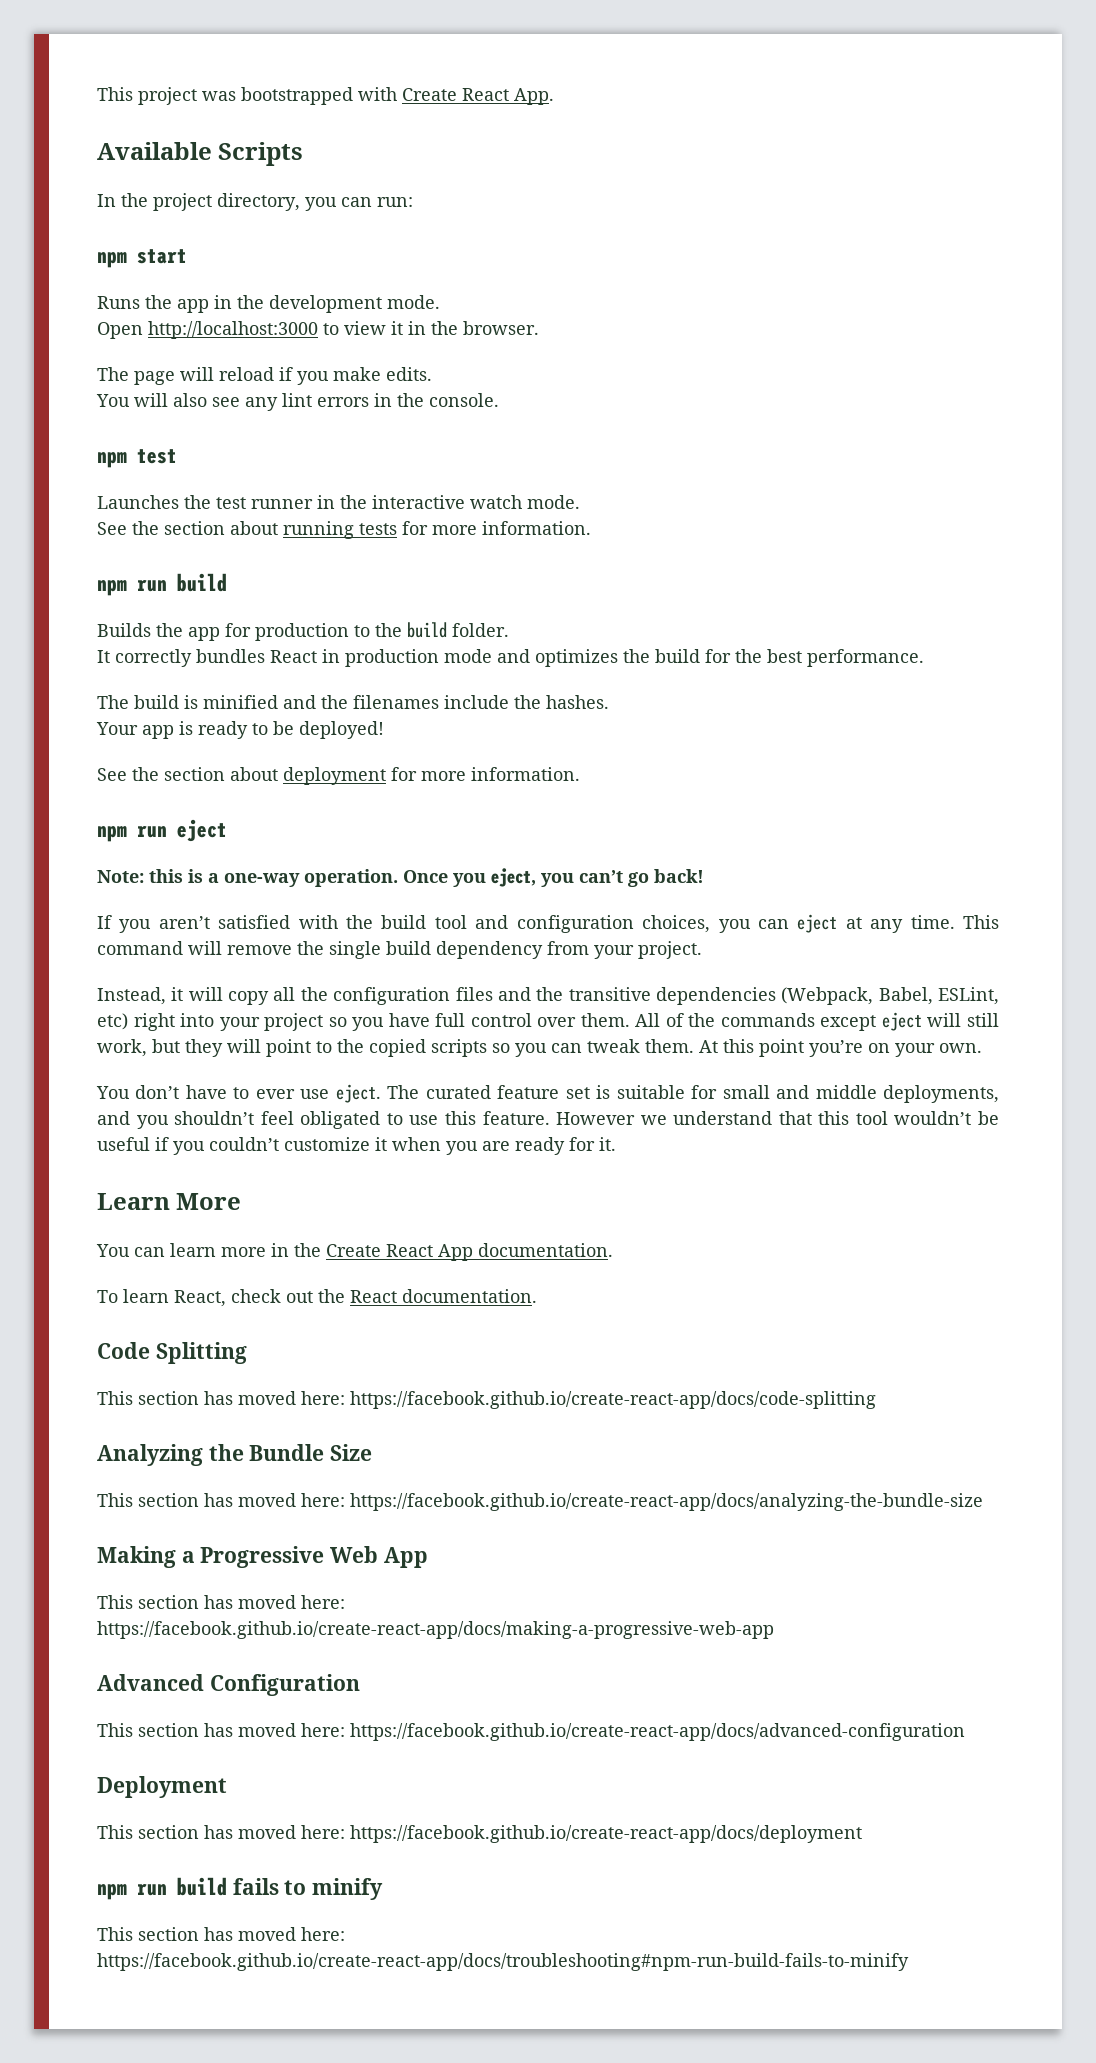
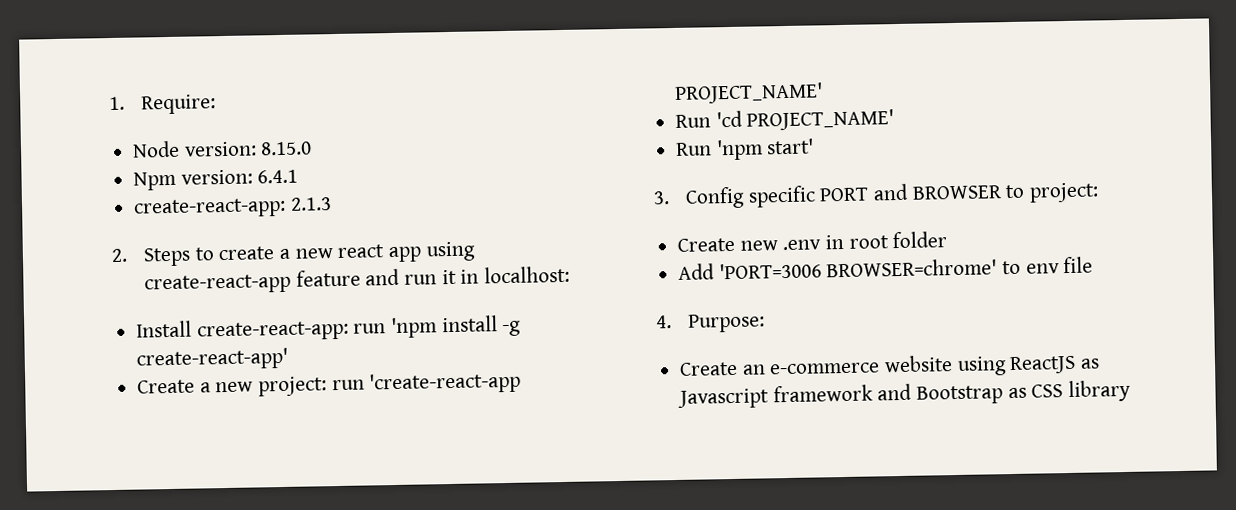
- This project was bootstrapped with Create React App.
- Available Scripts
- In the project directory, you can run:
- npm start
- Runs the app in the development mode.
- Open http://localhost:3000 to view it in the browser.
- The page will reload if you make edits.
- You will also see any lint errors in the console.
- npm test
- Launches the test runner in the interactive watch mode.
- See the section about running tests for more information.
- npm run build
- Builds the app for production to the build folder.
- It correctly bundles React in production mode and optimizes the build for the best performance.
- The build is minified and the filenames include the hashes.
- Your app is ready to be deployed!
- See the section about deployment for more information.
- npm run eject
- Note: this is a one-way operation. Once you eject, you can’t go back!
- If you aren’t satisfied with the build tool and configuration choices, you can eject at any time. This command will remove the single build dependency from your project.
- Instead, it will copy all the configuration files and the transitive dependencies (Webpack, Babel, ESLint, etc) right into your project so you have full control over them. All of the commands except eject will still work, but they will point to the copied scripts so you can tweak them. At this point you’re on your own.
- You don’t have to ever use eject. The curated feature set is suitable for small and middle deployments, and you shouldn’t feel obligated to use this feature. However we understand that this tool wouldn’t be useful if you couldn’t customize it when you are ready for it.
- Learn More
- You can learn more in the Create React App documentation.
- To learn React, check out the React documentation.
- Code Splitting
- This section has moved here: https://facebook.github.io/create-react-app/docs/code-splitting
- Analyzing the Bundle Size
- This section has moved here: https://facebook.github.io/create-react-app/docs/analyzing-the-bundle-size
- Making a Progressive Web App
- This section has moved here: https://facebook.github.io/create-react-app/docs/making-a-progressive-web-app
- Advanced Configuration
- This section has moved here: https://facebook.github.io/create-react-app/docs/advanced-configuration
- Deployment
- This section has moved here: https://facebook.github.io/create-react-app/docs/deployment
- npm run build fails to minify
- This section has moved here: https://facebook.github.io/create-react-app/docs/troubleshooting#npm-run-build-fails-to-minify
+ 1. Require:
+ Node version: 8.15.0
+ Npm version: 6.4.1
+ create-react-app: 2.1.3
+ 2. Steps to create a new react app using create-react-app feature and run it in localhost:
+ Install create-react-app: run 'npm install -g create-react-app'
+ Create a new project: run 'create-react-app PROJECT_NAME'
+ Run 'cd PROJECT_NAME'
+ Run 'npm start'
+ 3. Config specific PORT and BROWSER to project:
+ Create new .env in root folder
+ Add 'PORT=3006 BROWSER=chrome' to env file
+ 4. Purpose:
+ Create an e-commerce website using ReactJS as Javascript framework and Bootstrap as CSS library

